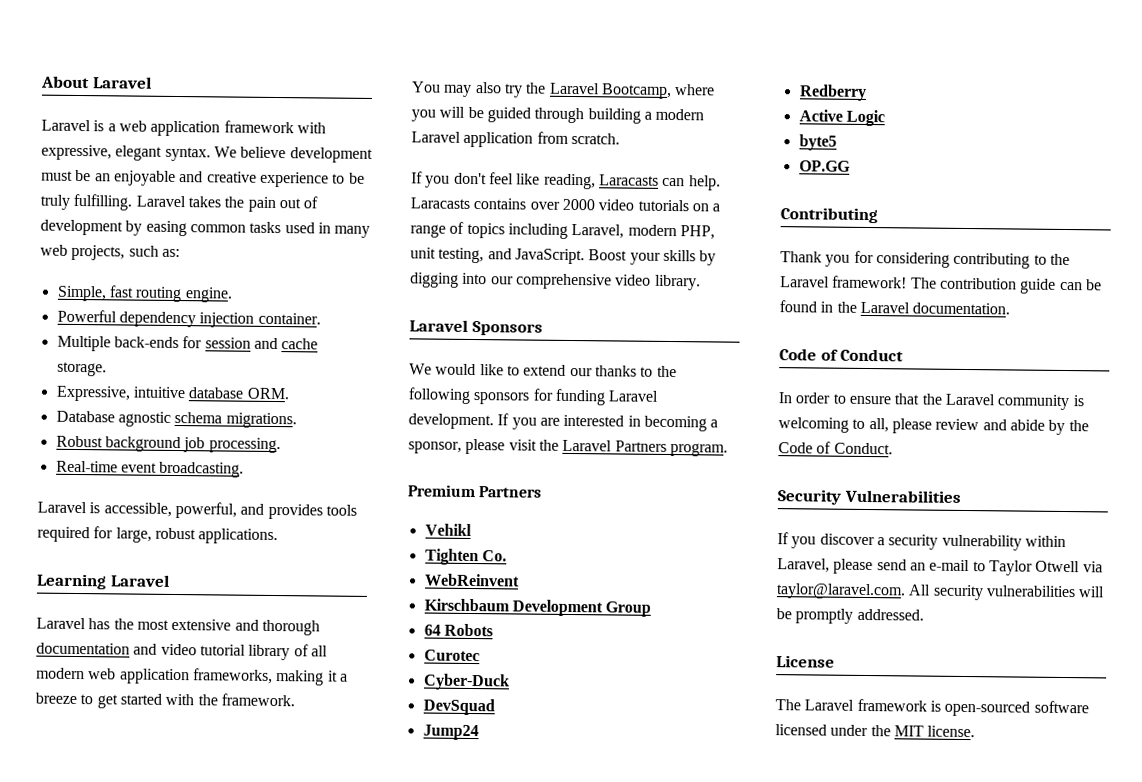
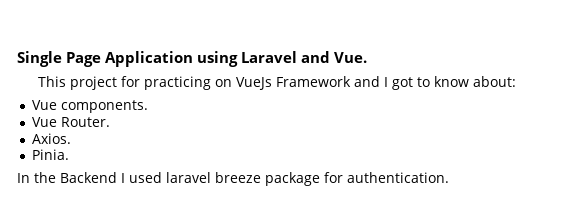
- About Laravel
- Laravel is a web application framework with expressive, elegant syntax. We believe development must be an enjoyable and creative experience to be truly fulfilling. Laravel takes the pain out of development by easing common tasks used in many web projects, such as:
- Simple, fast routing engine.
- Powerful dependency injection container.
- Multiple back-ends for session and cache storage.
- Expressive, intuitive database ORM.
- Database agnostic schema migrations.
- Robust background job processing.
- Real-time event broadcasting.
- Laravel is accessible, powerful, and provides tools required for large, robust applications.
- Learning Laravel
- Laravel has the most extensive and thorough documentation and video tutorial library of all modern web application frameworks, making it a breeze to get started with the framework.
- You may also try the Laravel Bootcamp, where you will be guided through building a modern Laravel application from scratch.
- If you don't feel like reading, Laracasts can help. Laracasts contains over 2000 video tutorials on a range of topics including Laravel, modern PHP, unit testing, and JavaScript. Boost your skills by digging into our comprehensive video library.
- Laravel Sponsors
- We would like to extend our thanks to the following sponsors for funding Laravel development. If you are interested in becoming a sponsor, please visit the Laravel Partners program.
- Premium Partners
- Vehikl
- Tighten Co.
- WebReinvent
- Kirschbaum Development Group
- 64 Robots
- Curotec
- Cyber-Duck
- DevSquad
- Jump24
- Redberry
- Active Logic
- byte5
- OP.GG
- Contributing
- Thank you for considering contributing to the Laravel framework! The contribution guide can be found in the Laravel documentation.
- Code of Conduct
- In order to ensure that the Laravel community is welcoming to all, please review and abide by the Code of Conduct.
- Security Vulnerabilities
- If you discover a security vulnerability within Laravel, please send an e-mail to Taylor Otwell via taylor@laravel.com. All security vulnerabilities will be promptly addressed.
- License
- The Laravel framework is open-sourced software licensed under the MIT license.
+ Single Page Application using Laravel and Vue.
+ This project for practicing on VueJs Framework and I got to know about:
+ Vue components.
+ Vue Router.
+ Axios.
+ Pinia.
+ In the Backend I used laravel breeze package for authentication.

